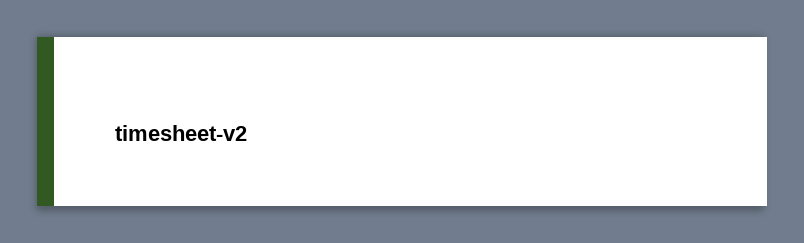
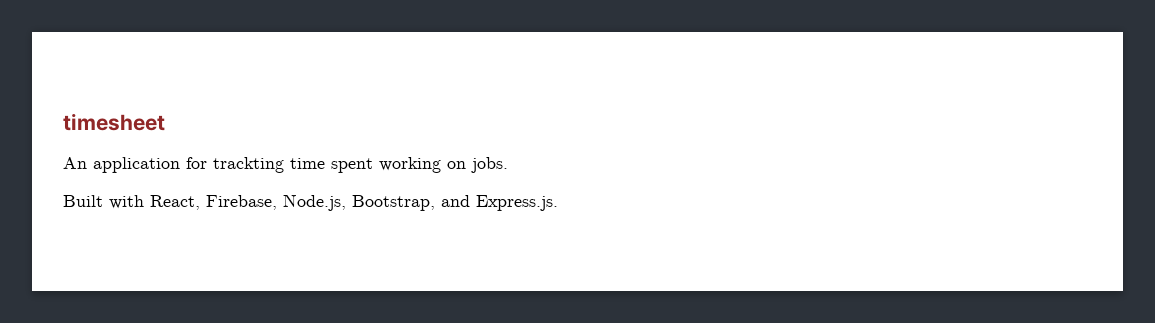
- timesheet-v2
+ timesheet
+ An application for trackting time spent working on jobs.
+ Built with React, Firebase, Node.js, Bootstrap, and Express.js.

